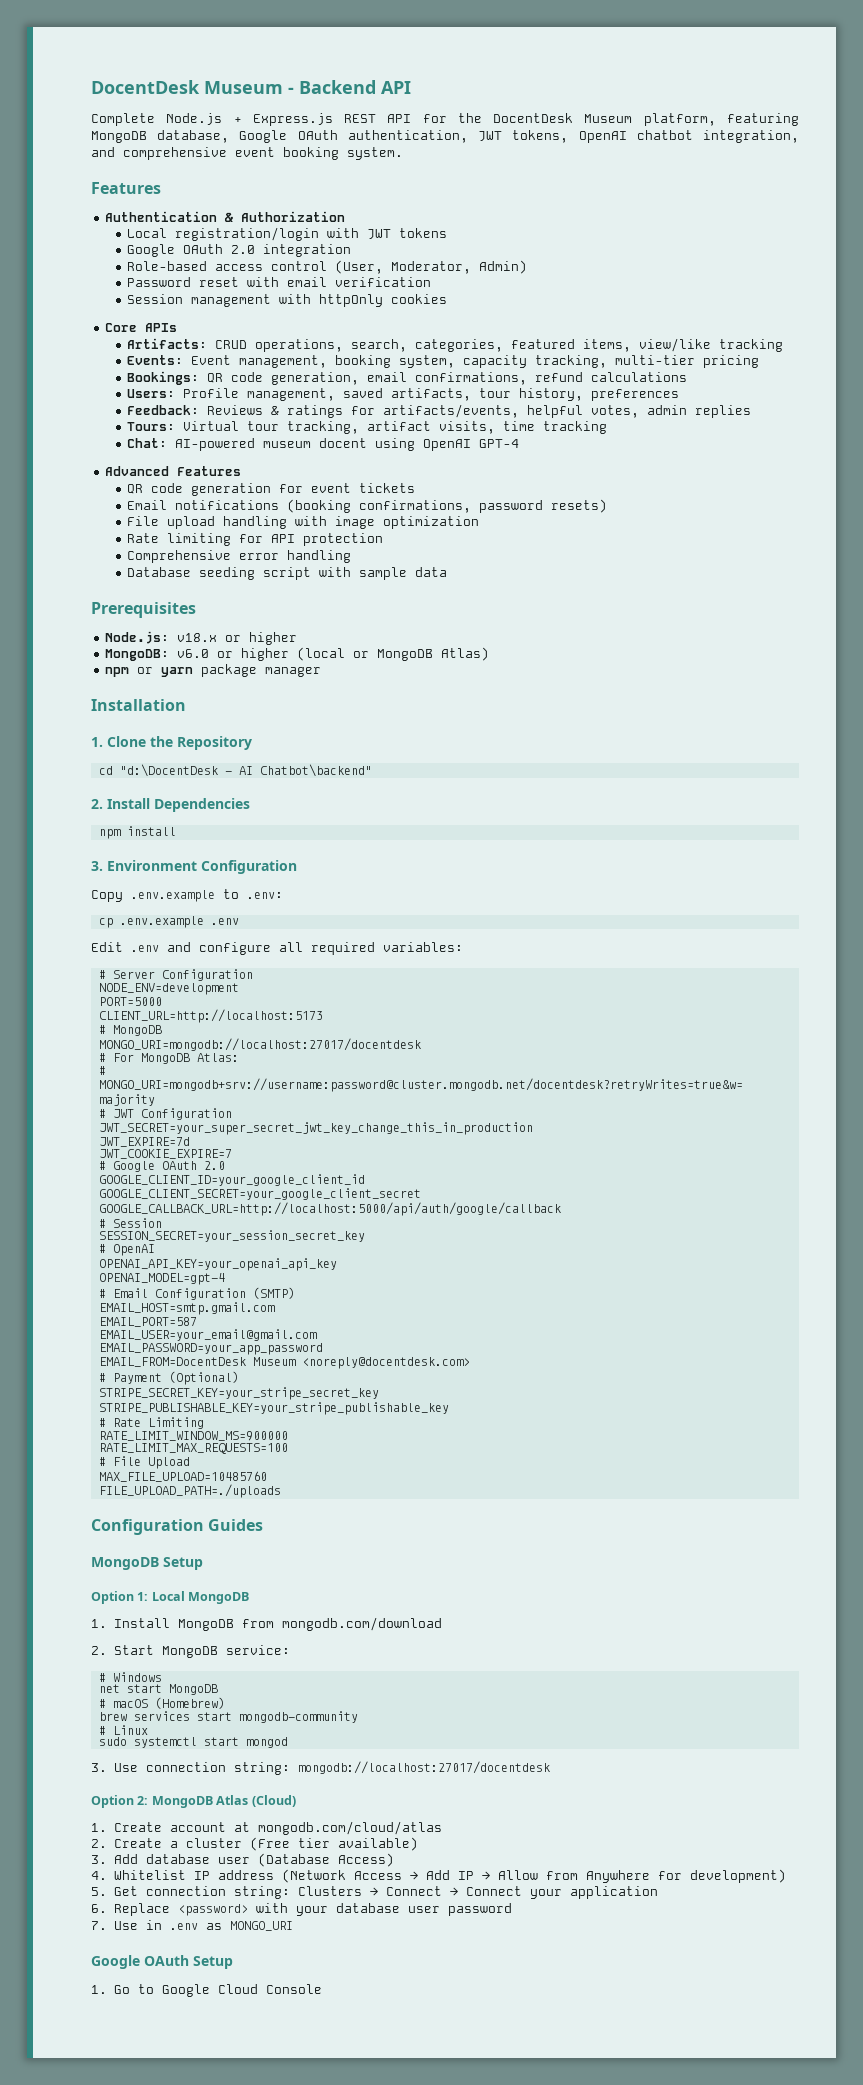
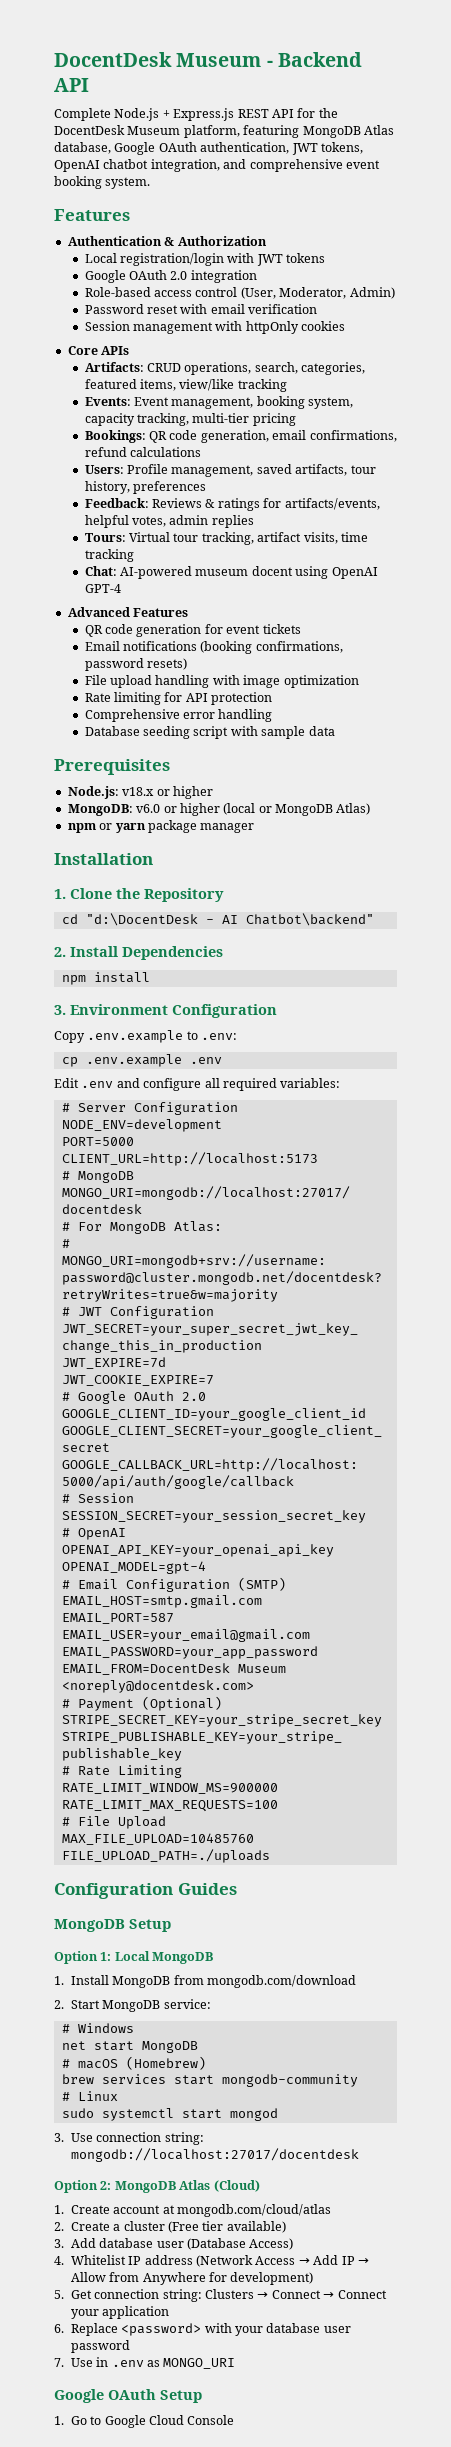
- Complete Node.js + Express.js REST API for the DocentDesk Museum platform, featuring MongoDB database, Google OAuth authentication, JWT tokens, OpenAI chatbot integration, and comprehensive event booking system.
+ Complete Node.js + Express.js REST API for the DocentDesk Museum platform, featuring MongoDB Atlas database, Google OAuth authentication, JWT tokens, OpenAI chatbot integration, and comprehensive event booking system.

